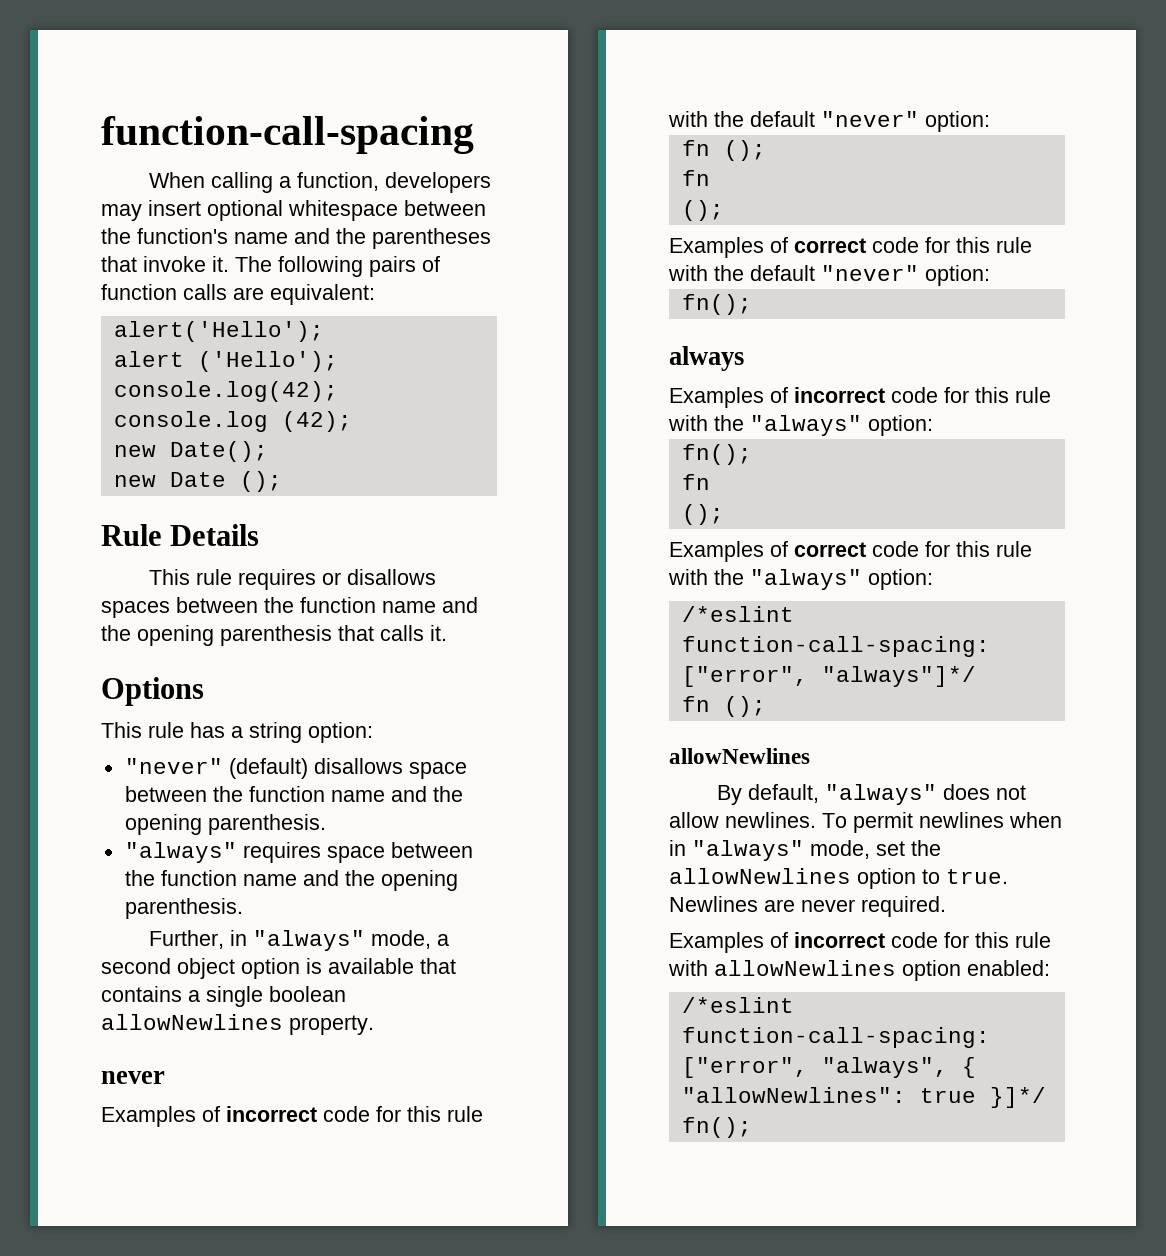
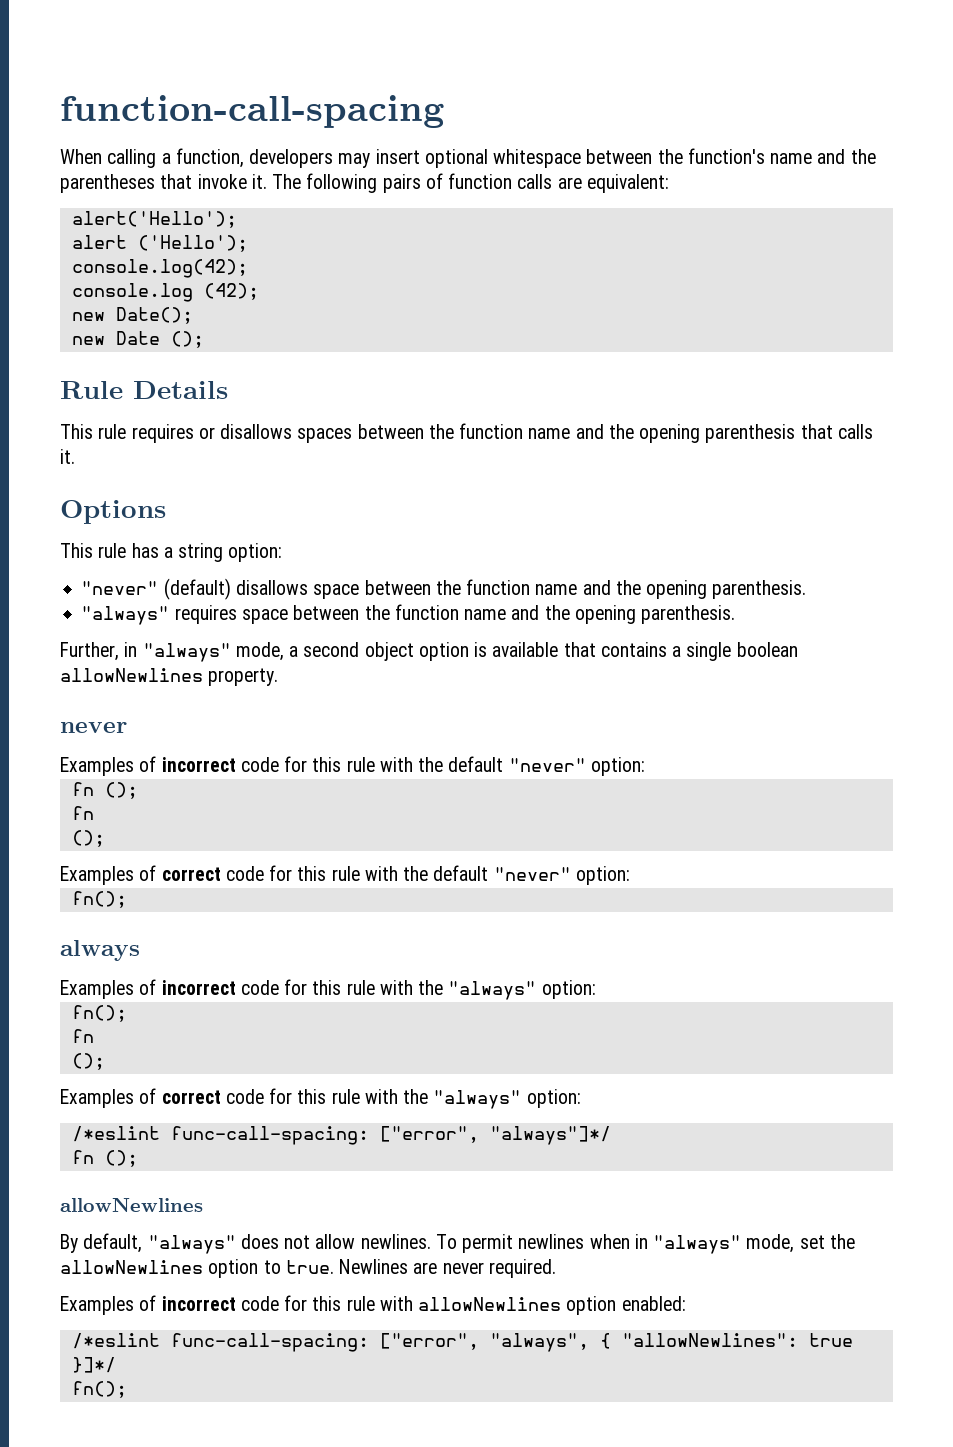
- /*eslint function-call-spacing: ["error", "always"]*/
+ /*eslint func-call-spacing: ["error", "always"]*/
- /*eslint function-call-spacing: ["error", "always", { "allowNewlines": true }]*/
+ /*eslint func-call-spacing: ["error", "always", { "allowNewlines": true }]*/

